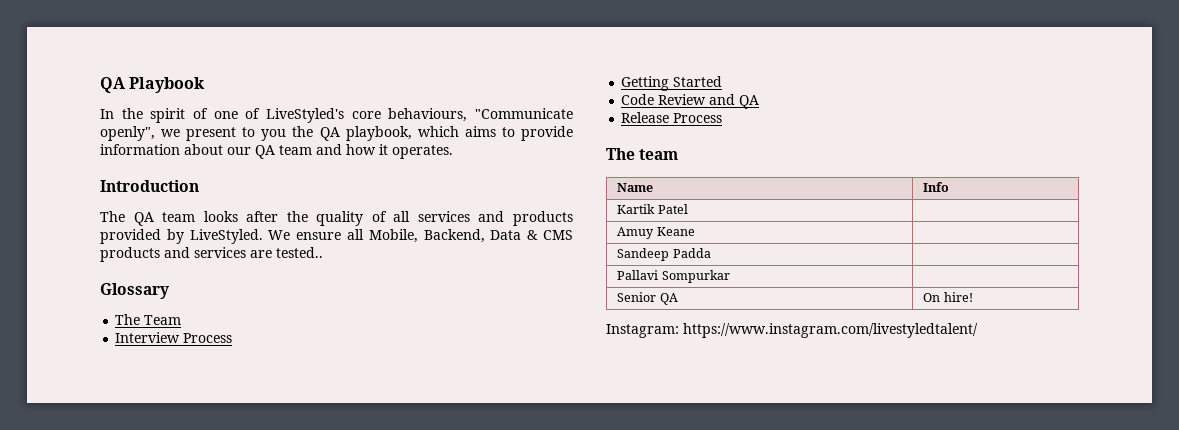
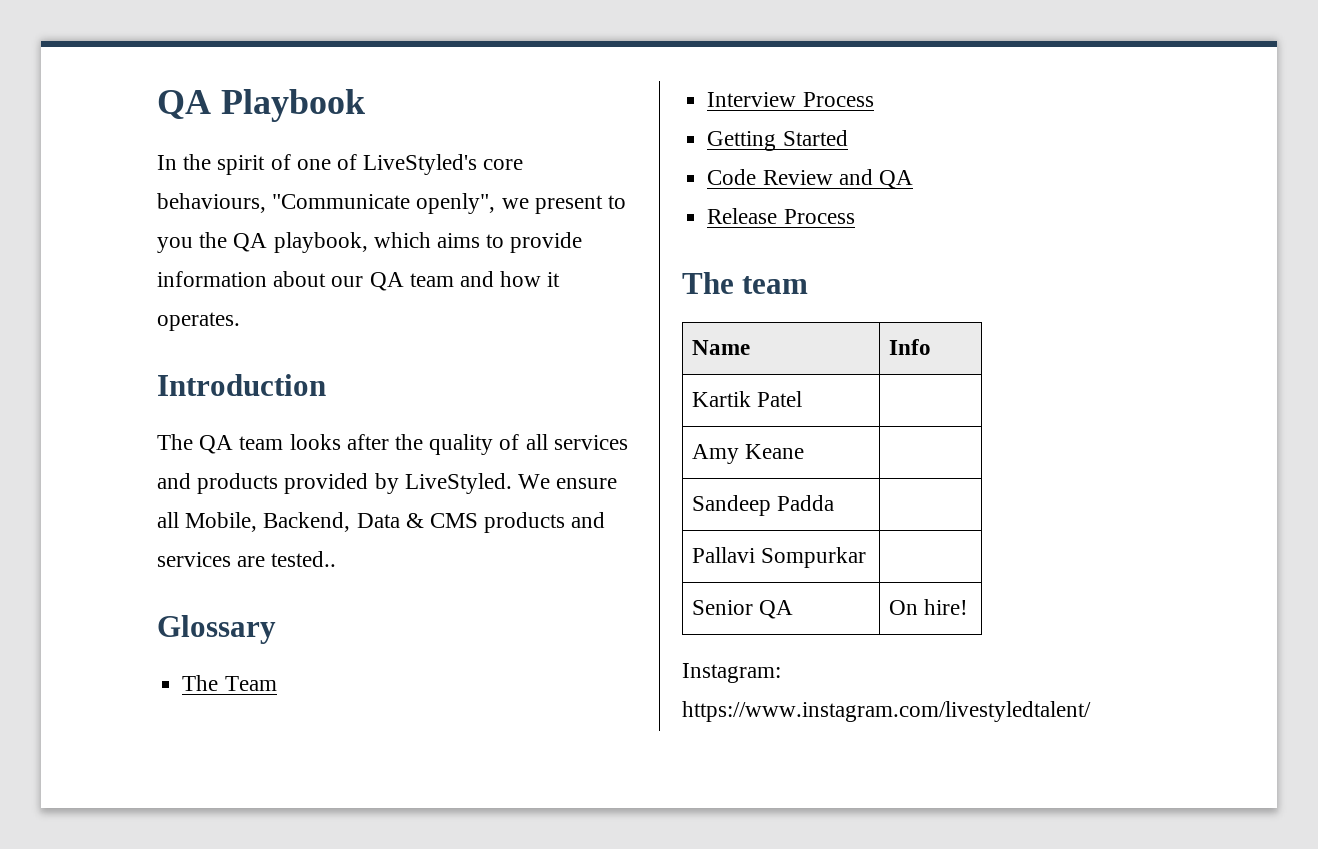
- Amuy Keane |
+ Amy Keane |

